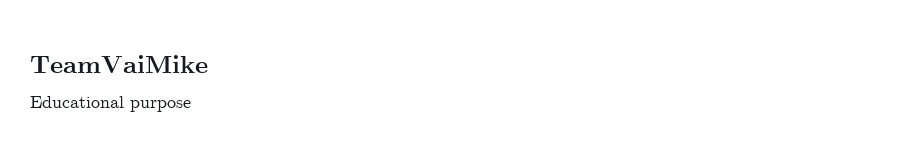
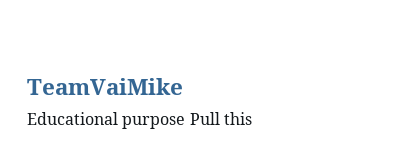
- Educational purpose
+ Educational purpose Pull this

